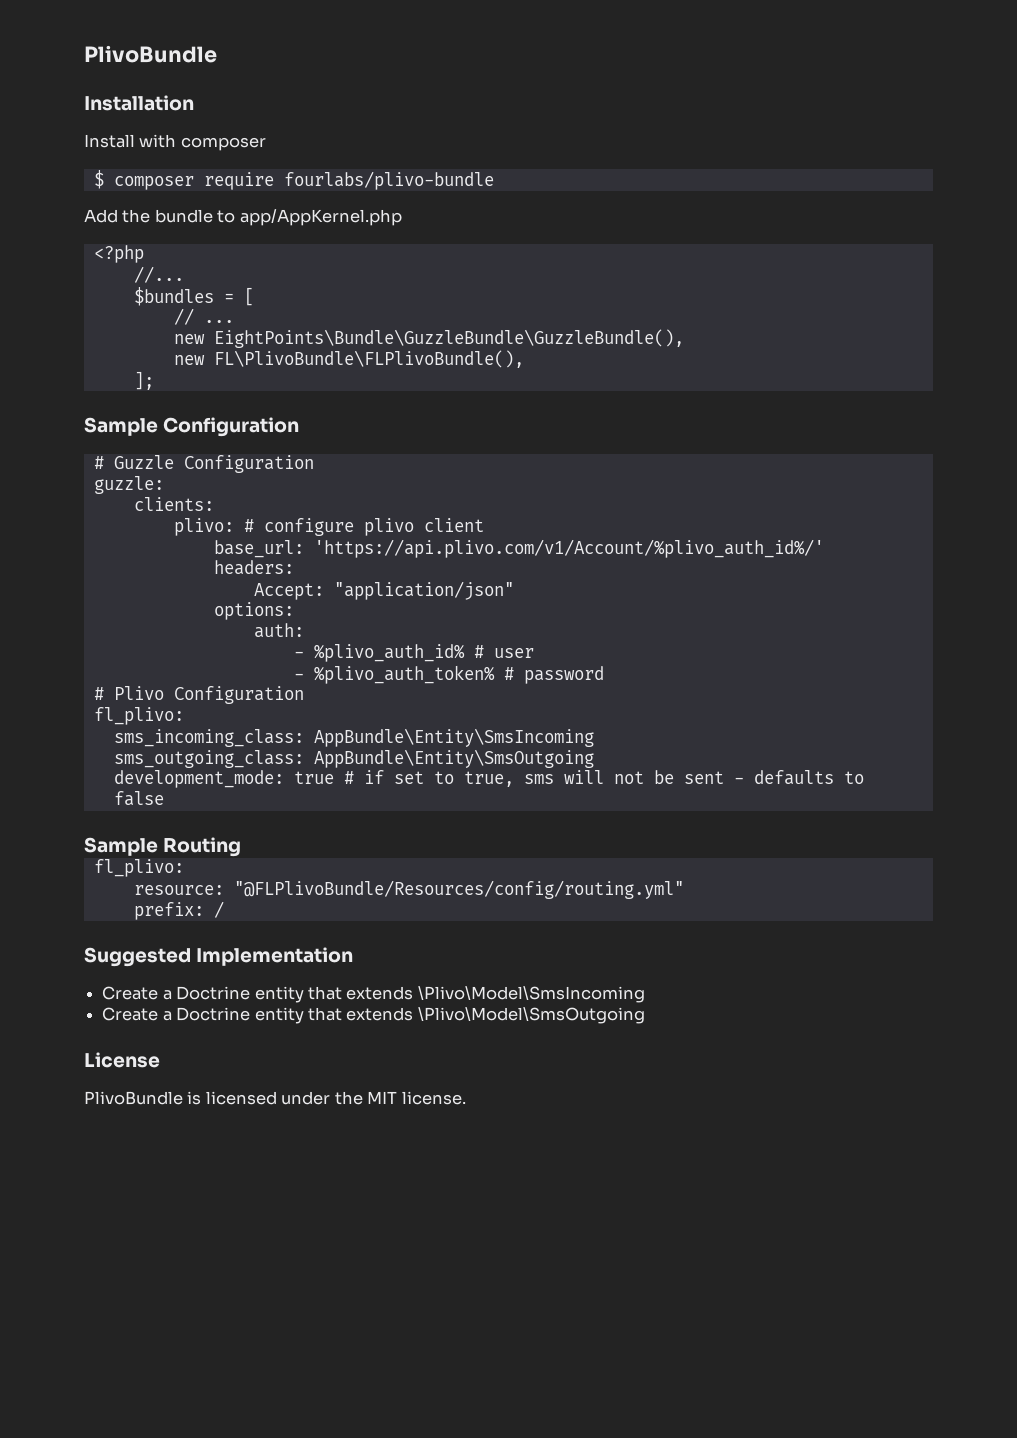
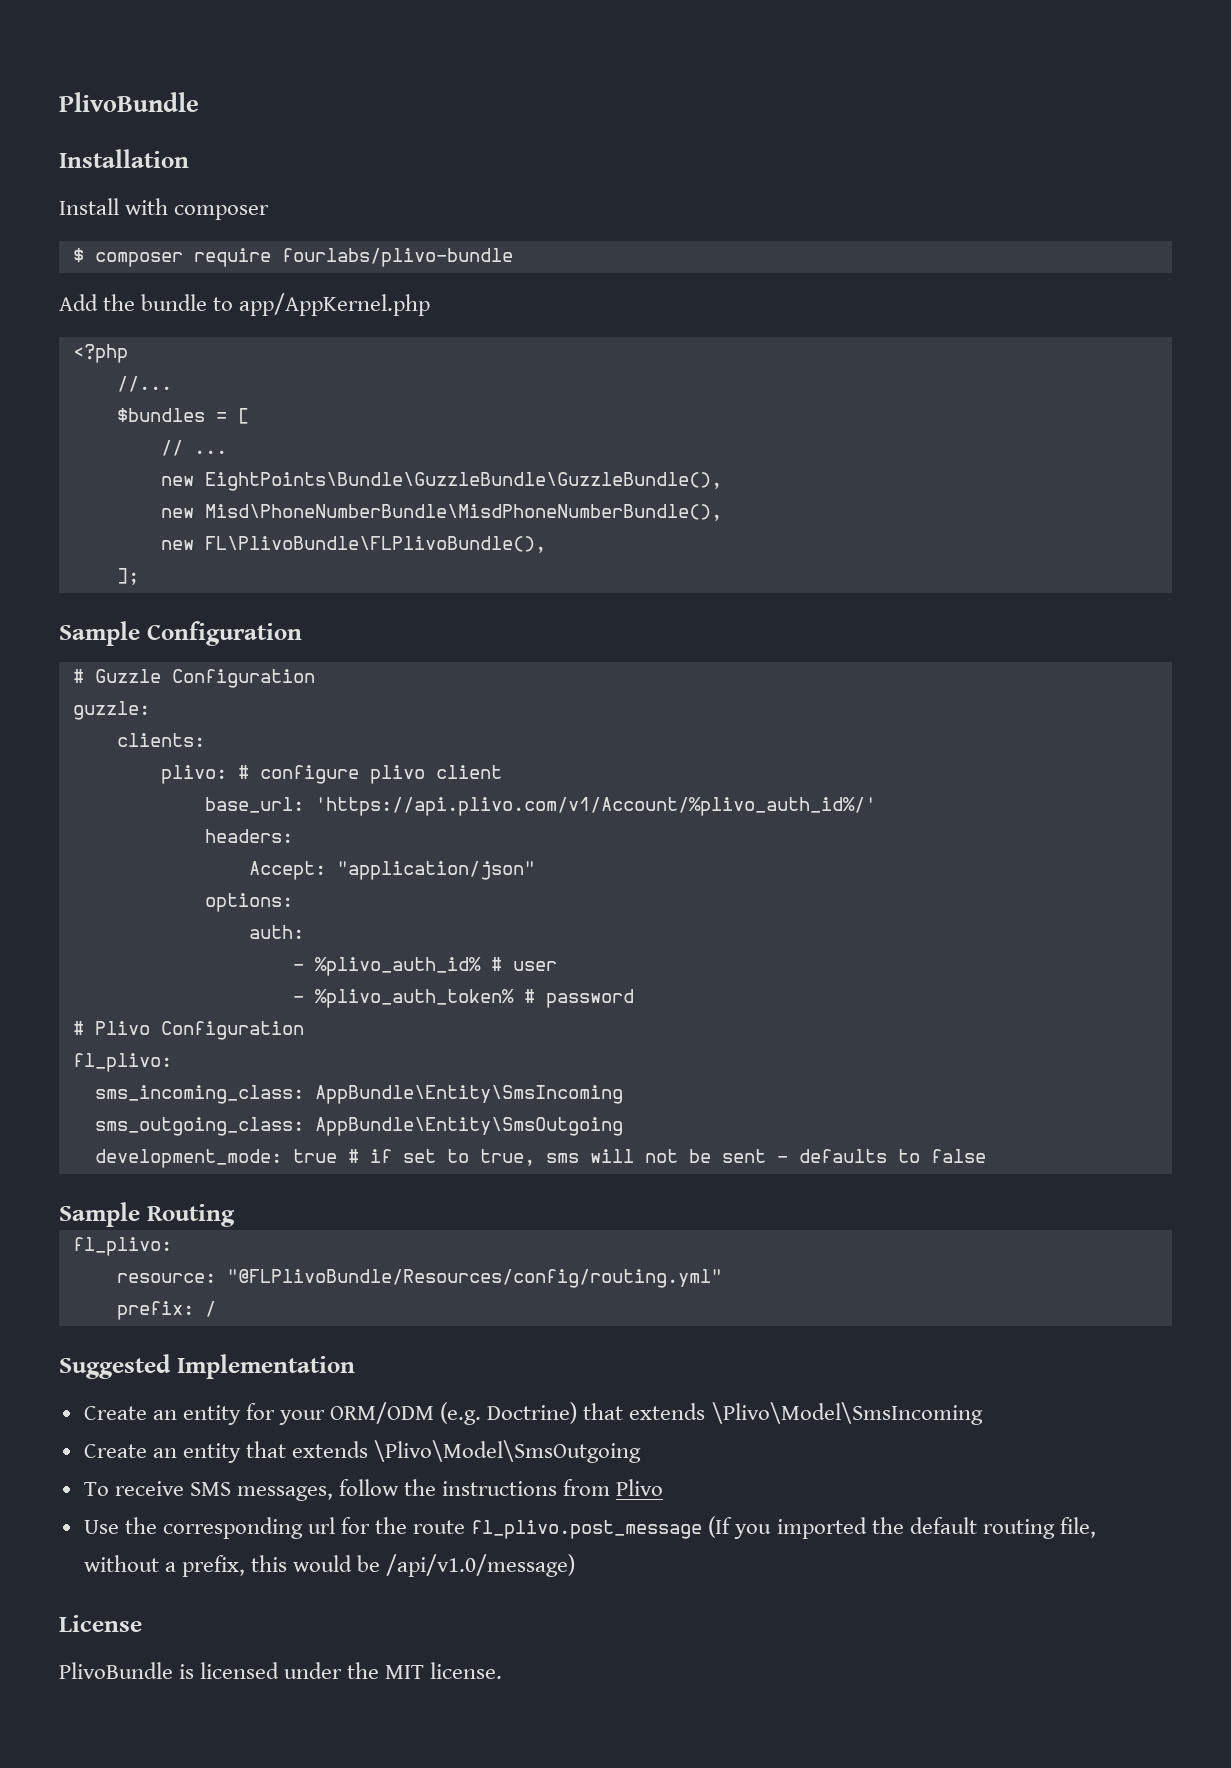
+ new Misd\PhoneNumberBundle\MisdPhoneNumberBundle(),
- Create a Doctrine entity that extends \Plivo\Model\SmsIncoming
+ Create an entity for your ORM/ODM (e.g. Doctrine) that extends \Plivo\Model\SmsIncoming
- Create a Doctrine entity that extends \Plivo\Model\SmsOutgoing
+ Create an entity that extends \Plivo\Model\SmsOutgoing
+ To receive SMS messages, follow the instructions from Plivo
+ Use the corresponding url for the route fl_plivo.post_message (If you imported the default routing file, without a prefix, this would be /api/v1.0/message)

